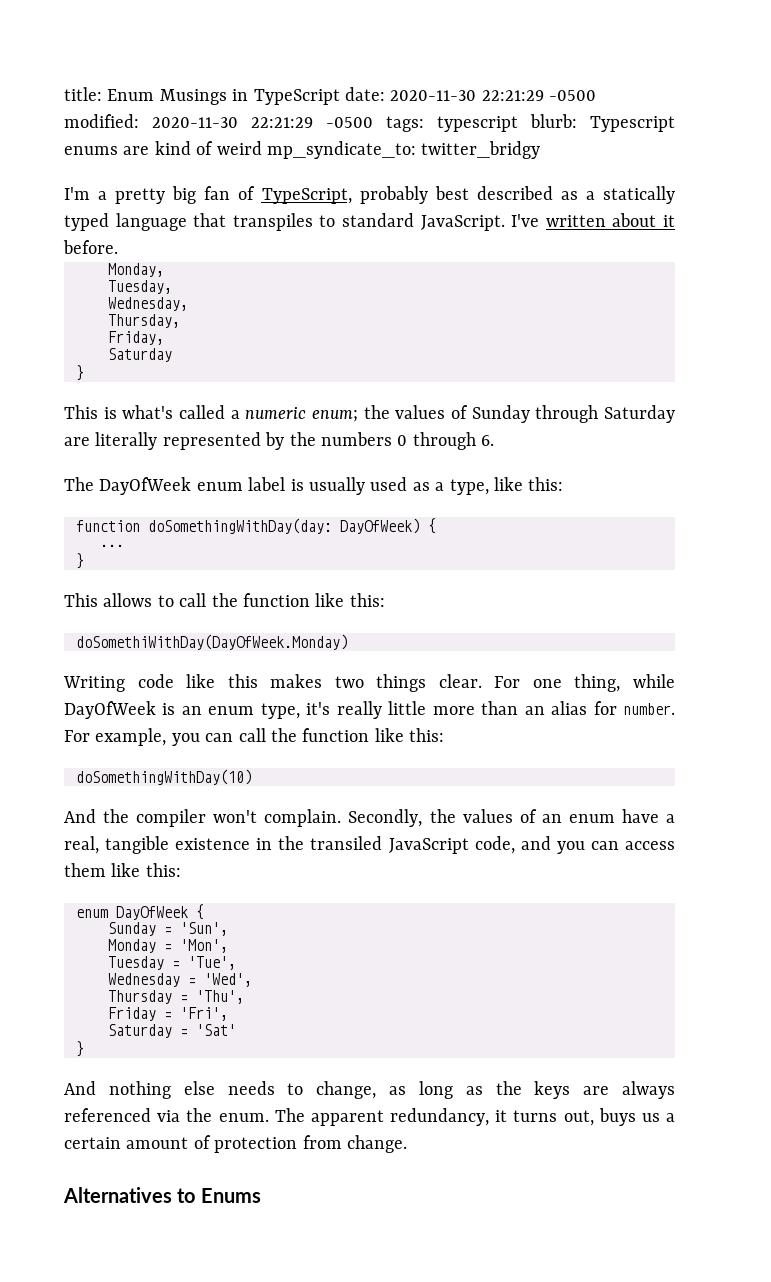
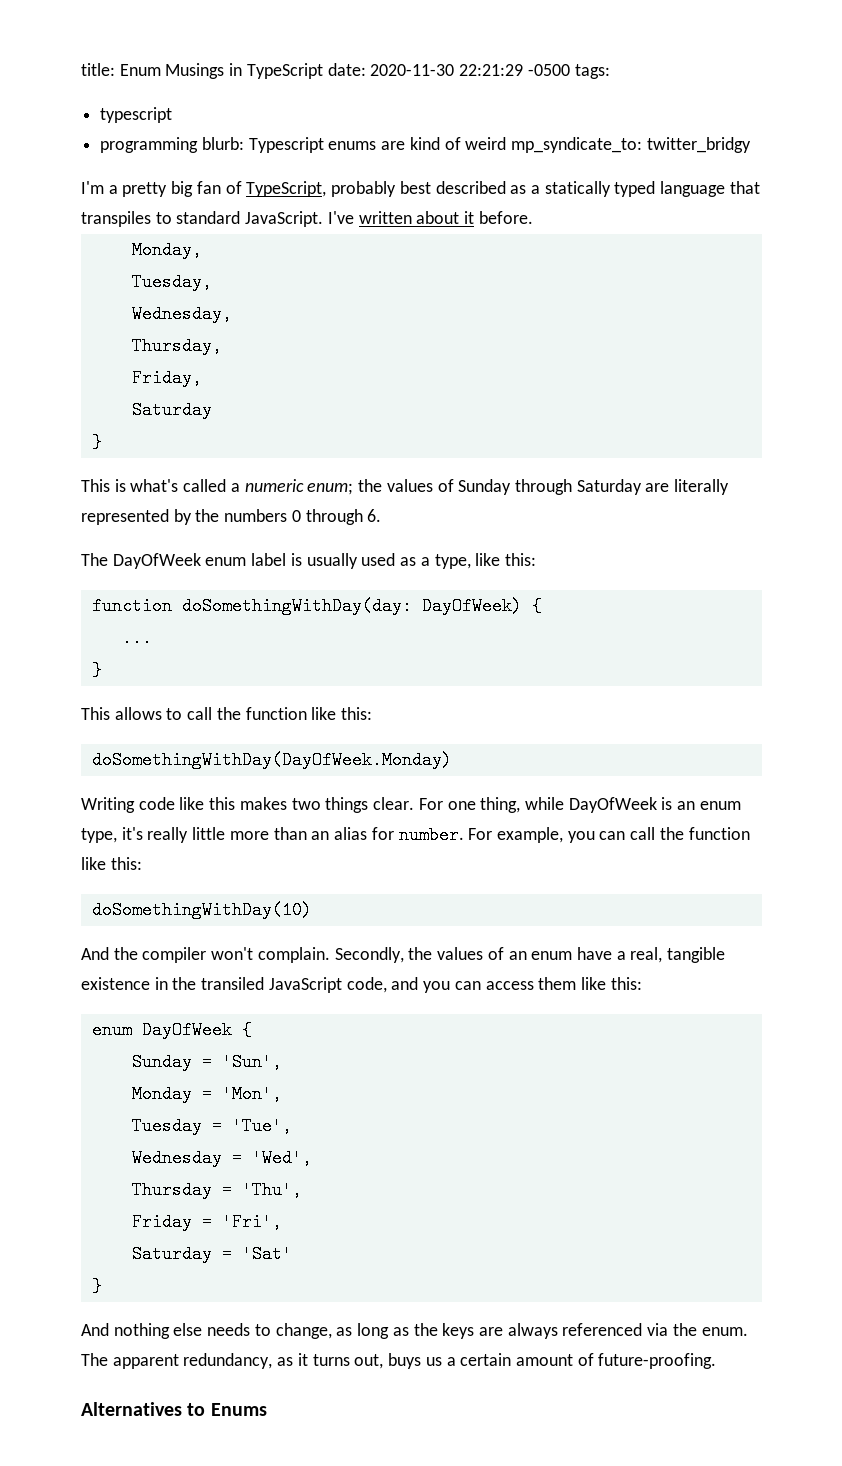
- title: Enum Musings in TypeScript date: 2020-11-30 22:21:29 -0500 modified: 2020-11-30 22:21:29 -0500 tags: typescript blurb: Typescript enums are kind of weird mp_syndicate_to: twitter_bridgy
+ title: Enum Musings in TypeScript date: 2020-11-30 22:21:29 -0500 tags:
+ typescript
+ programming blurb: Typescript enums are kind of weird mp_syndicate_to: twitter_bridgy
- doSomethiWithDay(DayOfWeek.Monday)
+ doSomethingWithDay(DayOfWeek.Monday)
- The apparent redundancy, it turns out, buys us a certain amount of protection from change.
+ The apparent redundancy, as it turns out, buys us a certain amount of future-proofing.

